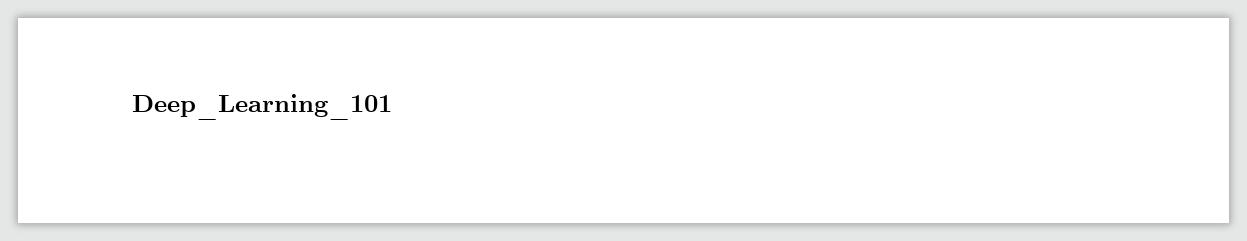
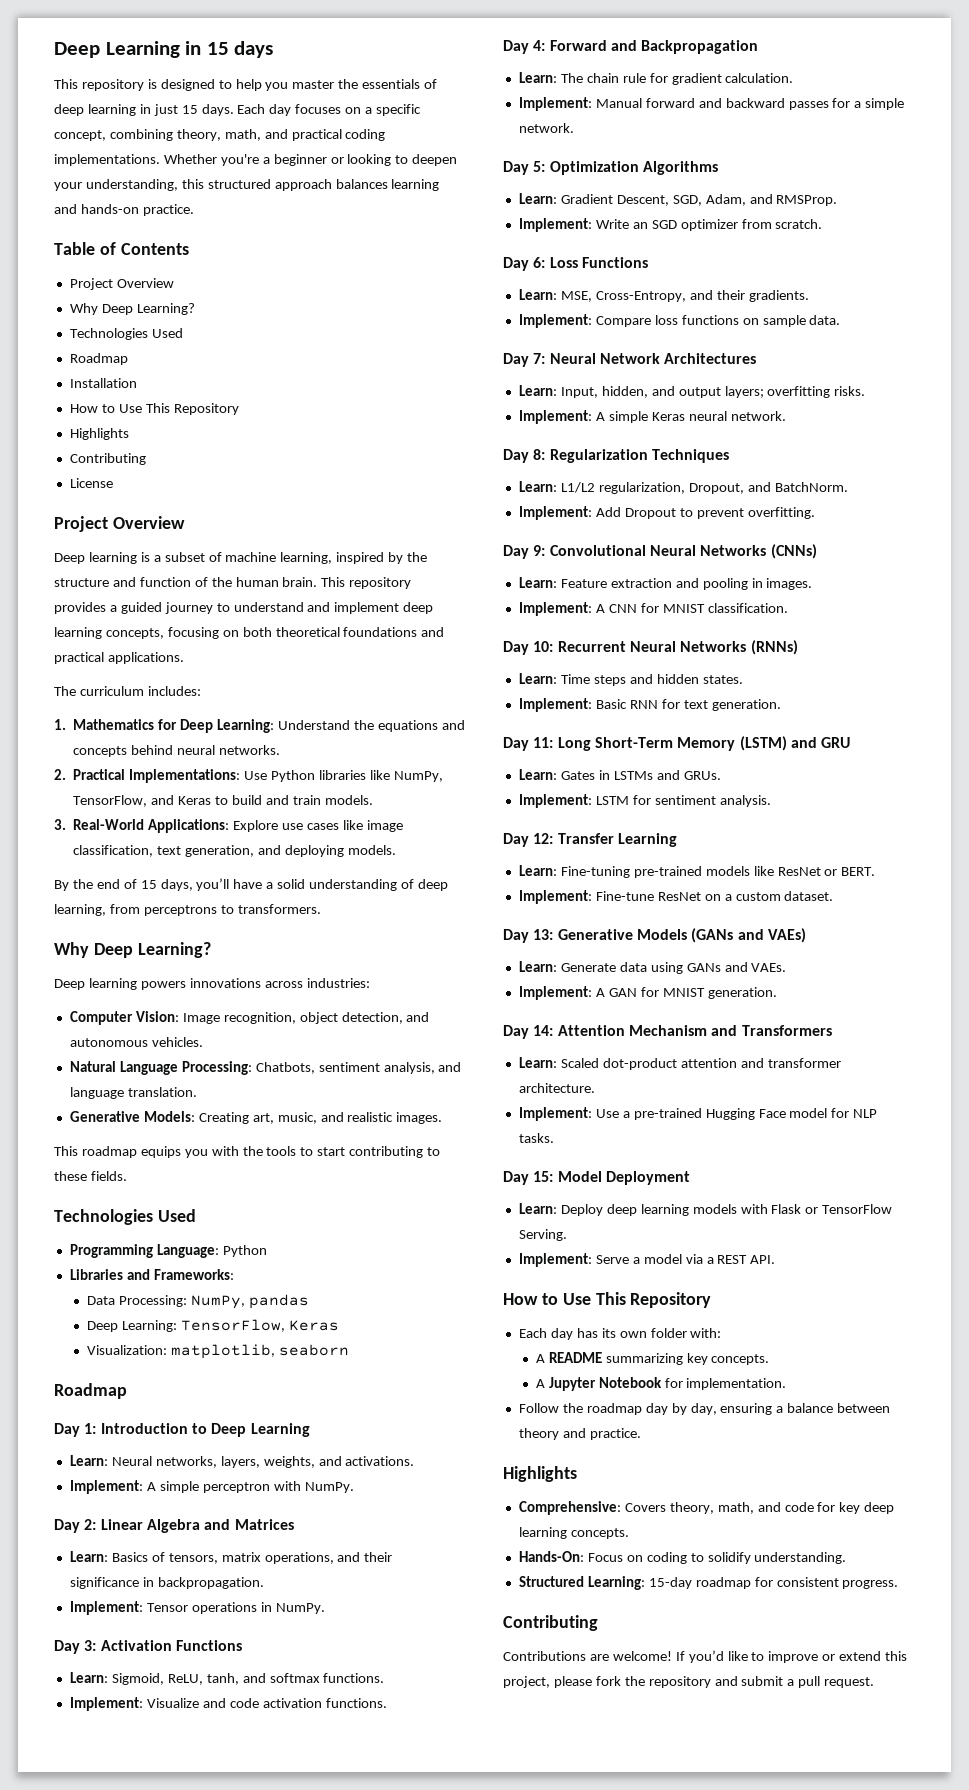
- Deep_Learning_101
+ Deep Learning in 15 days
+ This repository is designed to help you master the essentials of deep learning in just 15 days. Each day focuses on a specific concept, combining theory, math, and practical coding implementations. Whether you're a beginner or looking to deepen your understanding, this structured approach balances learning and hands-on practice.
+ Table of Contents
+ Project Overview
+ Why Deep Learning?
+ Technologies Used
+ Roadmap
+ Installation
+ How to Use This Repository
+ Highlights
+ Contributing
+ License
+ Project Overview
+ Deep learning is a subset of machine learning, inspired by the structure and function of the human brain. This repository provides a guided journey to understand and implement deep learning concepts, focusing on both theoretical foundations and practical applications.
+ The curriculum includes:
+ 1. Mathematics for Deep Learning: Understand the equations and concepts behind neural networks.
+ 2. Practical Implementations: Use Python libraries like NumPy, TensorFlow, and Keras to build and train models.
+ 3. Real-World Applications: Explore use cases like image classification, text generation, and deploying models.
+ By the end of 15 days, you’ll have a solid understanding of deep learning, from perceptrons to transformers.
+ Why Deep Learning?
+ Deep learning powers innovations across industries:
+ Computer Vision: Image recognition, object detection, and autonomous vehicles.
+ Natural Language Processing: Chatbots, sentiment analysis, and language translation.
+ Generative Models: Creating art, music, and realistic images.
+ This roadmap equips you with the tools to start contributing to these fields.
+ Technologies Used
+ Programming Language: Python
+ Libraries and Frameworks:
+ Data Processing: NumPy, pandas
+ Deep Learning: TensorFlow, Keras
+ Visualization: matplotlib, seaborn
+ Roadmap
+ Day 1: Introduction to Deep Learning
+ Learn: Neural networks, layers, weights, and activations.
+ Implement: A simple perceptron with NumPy.
+ Day 2: Linear Algebra and Matrices
+ Learn: Basics of tensors, matrix operations, and their significance in backpropagation.
+ Implement: Tensor operations in NumPy.
+ Day 3: Activation Functions
+ Learn: Sigmoid, ReLU, tanh, and softmax functions.
+ Implement: Visualize and code activation functions.
+ Day 4: Forward and Backpropagation
+ Learn: The chain rule for gradient calculation.
+ Implement: Manual forward and backward passes for a simple network.
+ Day 5: Optimization Algorithms
+ Learn: Gradient Descent, SGD, Adam, and RMSProp.
+ Implement: Write an SGD optimizer from scratch.
+ Day 6: Loss Functions
+ Learn: MSE, Cross-Entropy, and their gradients.
+ Implement: Compare loss functions on sample data.
+ Day 7: Neural Network Architectures
+ Learn: Input, hidden, and output layers; overfitting risks.
+ Implement: A simple Keras neural network.
+ Day 8: Regularization Techniques
+ Learn: L1/L2 regularization, Dropout, and BatchNorm.
+ Implement: Add Dropout to prevent overfitting.
+ Day 9: Convolutional Neural Networks (CNNs)
+ Learn: Feature extraction and pooling in images.
+ Implement: A CNN for MNIST classification.
+ Day 10: Recurrent Neural Networks (RNNs)
+ Learn: Time steps and hidden states.
+ Implement: Basic RNN for text generation.
+ Day 11: Long Short-Term Memory (LSTM) and GRU
+ Learn: Gates in LSTMs and GRUs.
+ Implement: LSTM for sentiment analysis.
+ Day 12: Transfer Learning
+ Learn: Fine-tuning pre-trained models like ResNet or BERT.
+ Implement: Fine-tune ResNet on a custom dataset.
+ Day 13: Generative Models (GANs and VAEs)
+ Learn: Generate data using GANs and VAEs.
+ Implement: A GAN for MNIST generation.
+ Day 14: Attention Mechanism and Transformers
+ Learn: Scaled dot-product attention and transformer architecture.
+ Implement: Use a pre-trained Hugging Face model for NLP tasks.
+ Day 15: Model Deployment
+ Learn: Deploy deep learning models with Flask or TensorFlow Serving.
+ Implement: Serve a model via a REST API.
+ How to Use This Repository
+ Each day has its own folder with:
+ A README summarizing key concepts.
+ A Jupyter Notebook for implementation.
+ Follow the roadmap day by day, ensuring a balance between theory and practice.
+ Highlights
+ Comprehensive: Covers theory, math, and code for key deep learning concepts.
+ Hands-On: Focus on coding to solidify understanding.
+ Structured Learning: 15-day roadmap for consistent progress.
+ Contributing
+ Contributions are welcome! If you’d like to improve or extend this project, please fork the repository and submit a pull request.

